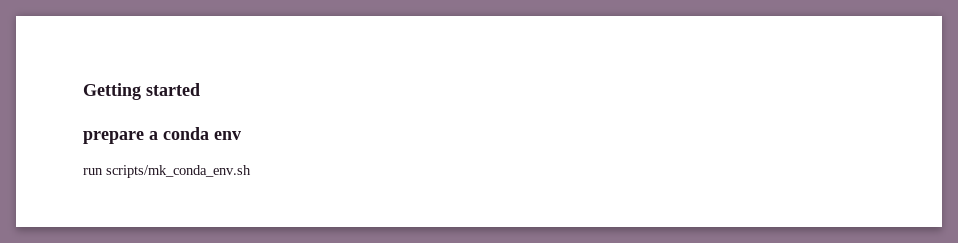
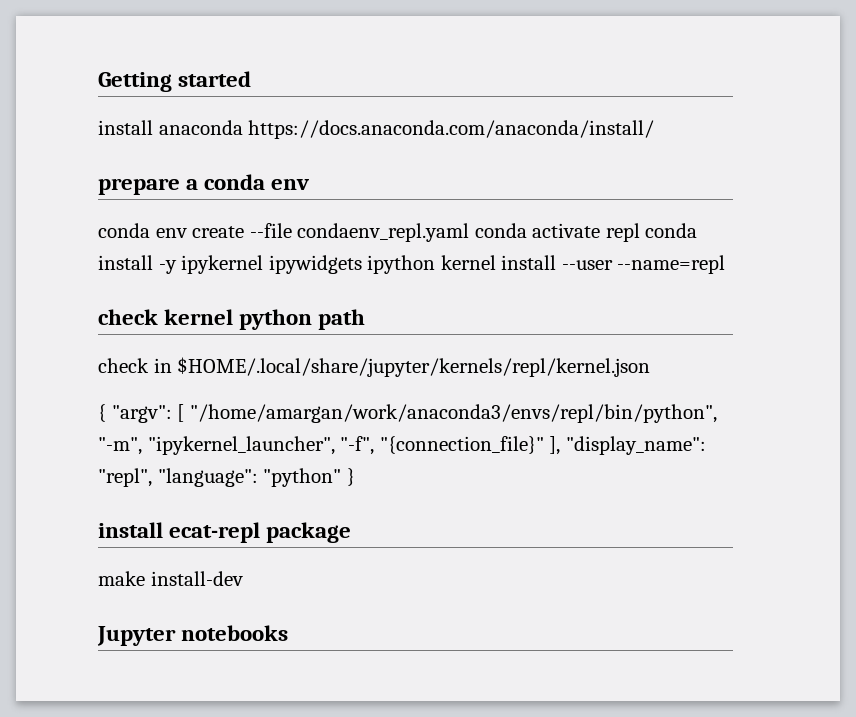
+ install anaconda https://docs.anaconda.com/anaconda/install/
- run scripts/mk_conda_env.sh
+ conda env create --file condaenv_repl.yaml conda activate repl conda install -y ipykernel ipywidgets ipython kernel install --user --name=repl
+ check kernel python path
+ check in $HOME/.local/share/jupyter/kernels/repl/kernel.json
+ { "argv": [ "/home/amargan/work/anaconda3/envs/repl/bin/python", "-m", "ipykernel_launcher", "-f", "{connection_file}" ], "display_name": "repl", "language": "python" }
+ install ecat-repl package
+ make install-dev
+ Jupyter notebooks

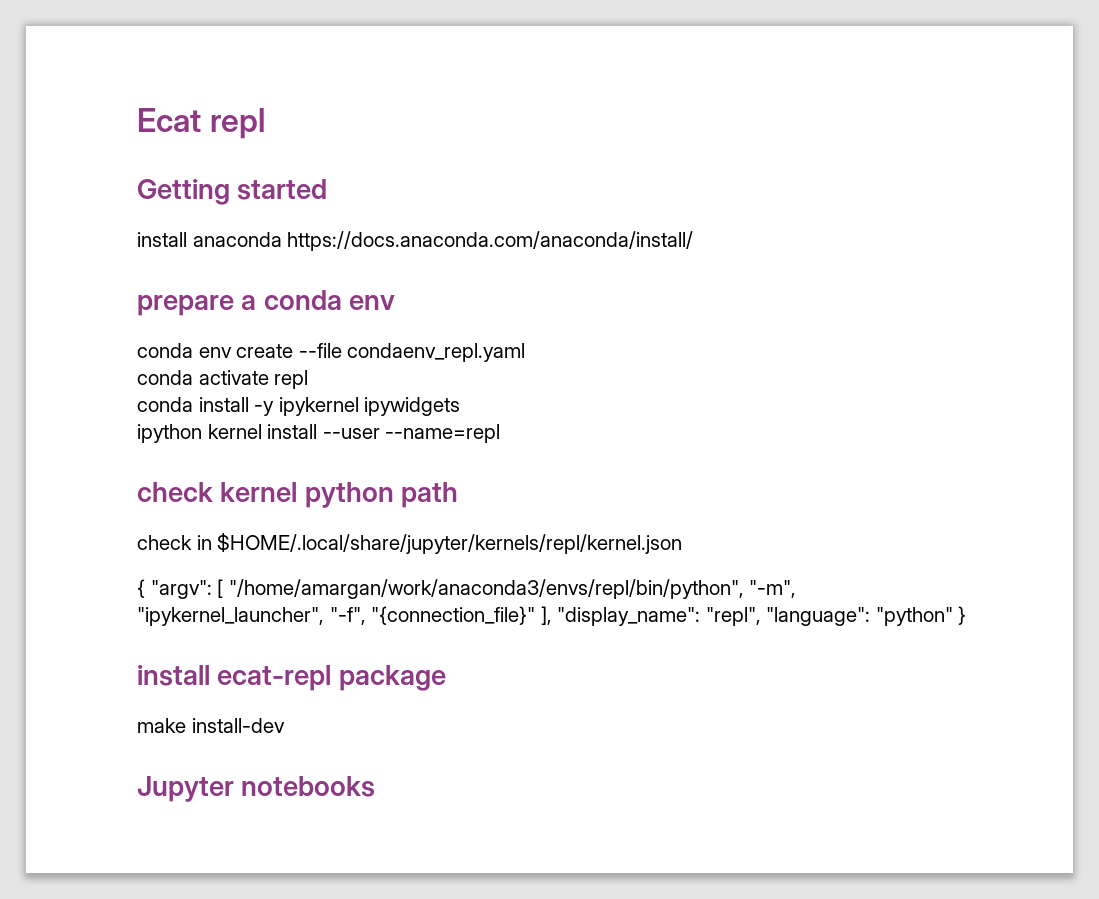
+ Ecat repl
- conda env create --file condaenv_repl.yaml conda activate repl conda install -y ipykernel ipywidgets ipython kernel install --user --name=repl
+ conda env create --file condaenv_repl.yaml
+ conda activate repl
+ conda install -y ipykernel ipywidgets
+ ipython kernel install --user --name=repl

